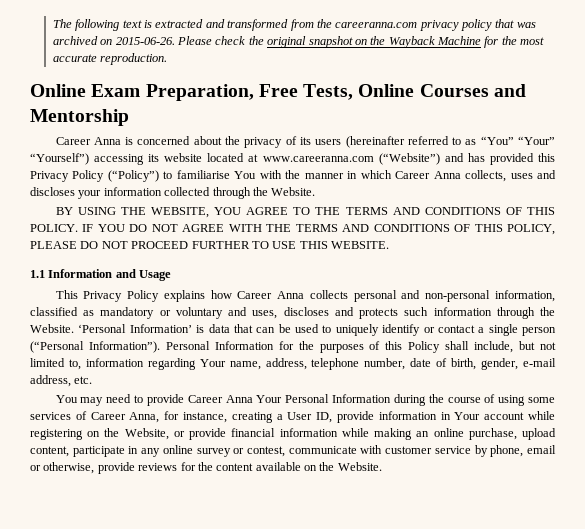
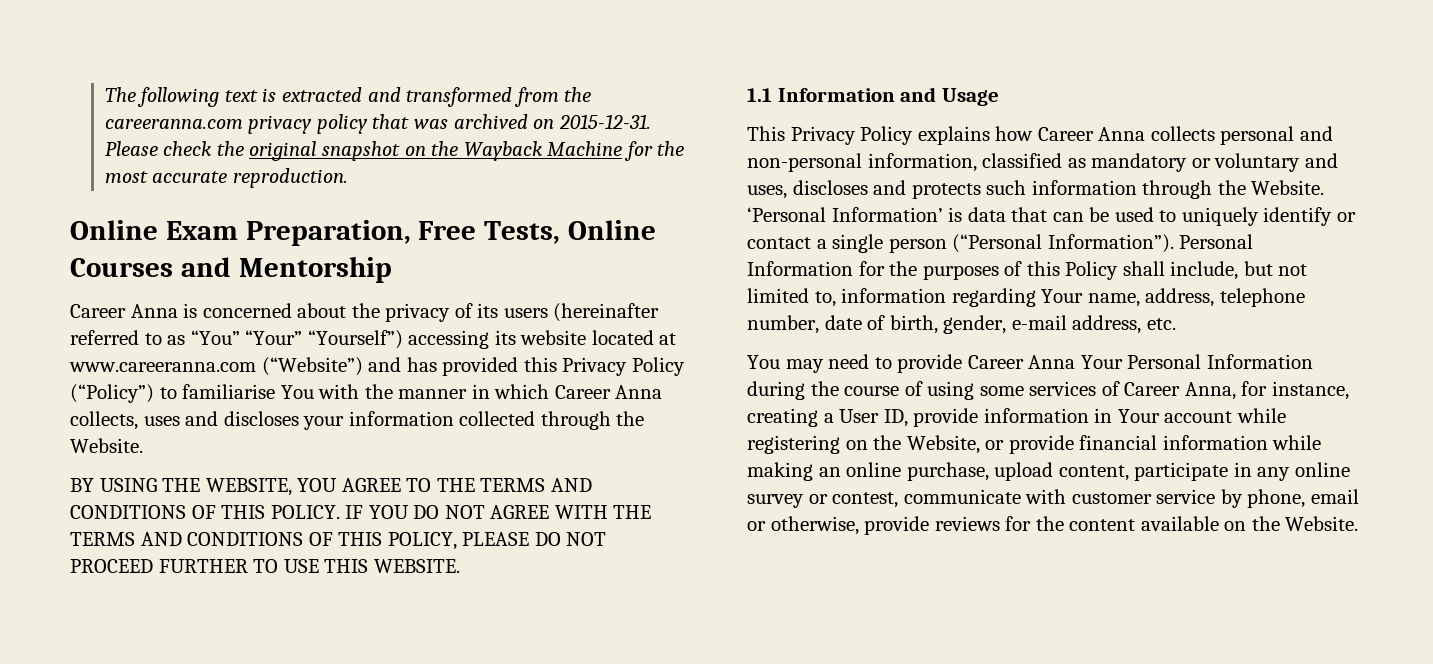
- The following text is extracted and transformed from the careeranna.com privacy policy that was archived on 2015-06-26.
+ The following text is extracted and transformed from the careeranna.com privacy policy that was archived on 2015-12-31.

